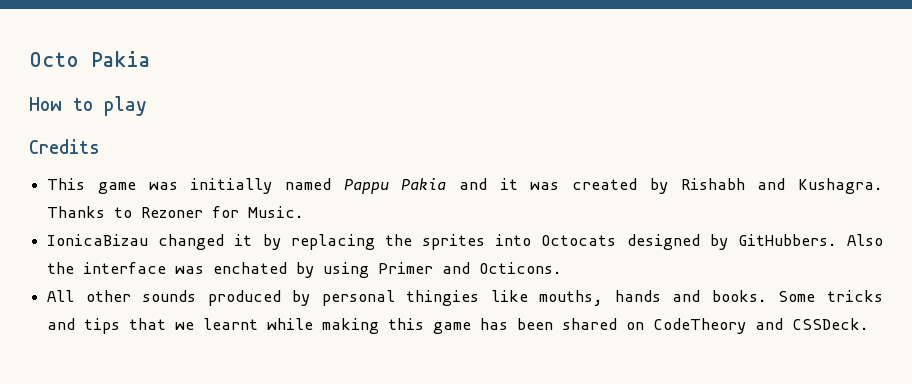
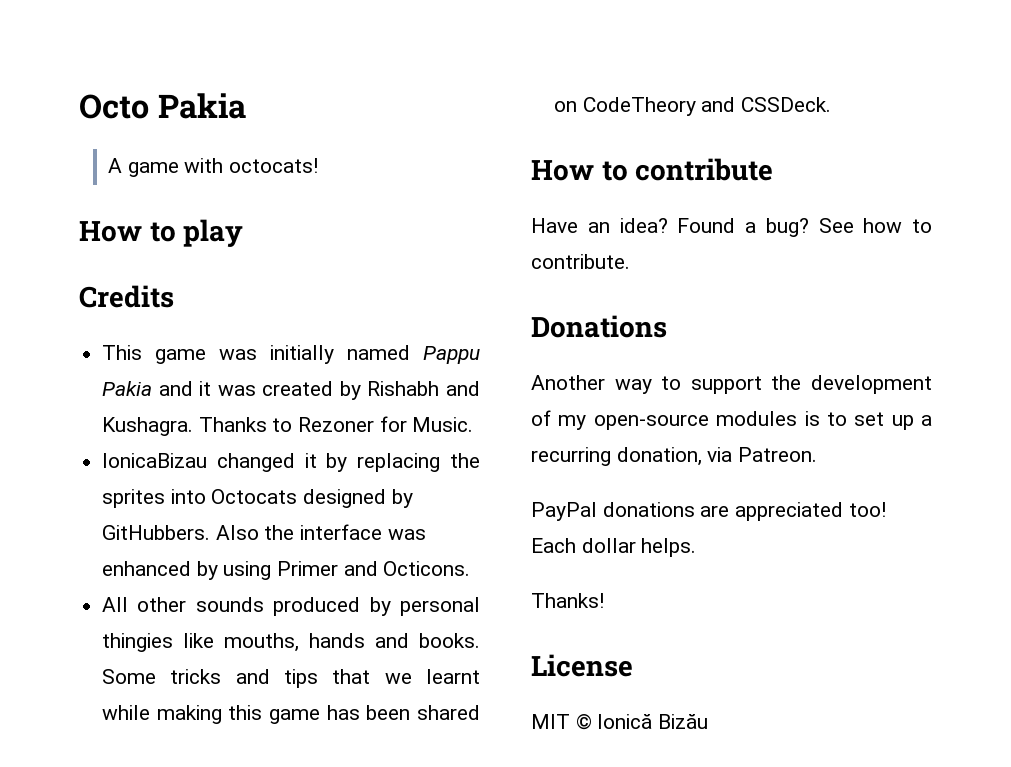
+ A game with octocats!
- Also the interface was enchated by using Primer and Octicons.
+ Also the interface was enhanced by using Primer and Octicons.
+ How to contribute
+ Have an idea? Found a bug? See how to contribute.
+ Donations
+ Another way to support the development of my open-source modules is to set up a recurring donation, via Patreon.
+ PayPal donations are appreciated too! Each dollar helps.
+ Thanks!
+ License
+ MIT © Ionică Bizău

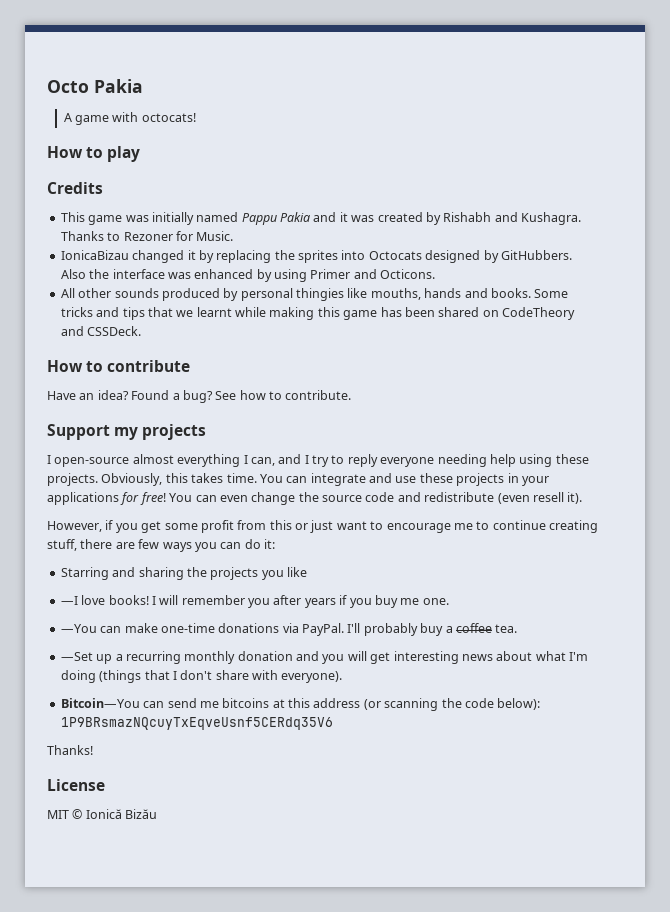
- Donations
- Another way to support the development of my open-source modules is to set up a recurring donation, via Patreon.
- PayPal donations are appreciated too! Each dollar helps.
+ Support my projects
+ I open-source almost everything I can, and I try to reply everyone needing help using these projects. Obviously, this takes time. You can integrate and use these projects in your applications for free! You can even change the source code and redistribute (even resell it).
+ However, if you get some profit from this or just want to encourage me to continue creating stuff, there are few ways you can do it:
+ Starring and sharing the projects you like
+ —I love books! I will remember you after years if you buy me one.
+ —You can make one-time donations via PayPal. I'll probably buy a coffee tea.
+ —Set up a recurring monthly donation and you will get interesting news about what I'm doing (things that I don't share with everyone).
+ Bitcoin—You can send me bitcoins at this address (or scanning the code below): 1P9BRsmazNQcuyTxEqveUsnf5CERdq35V6

